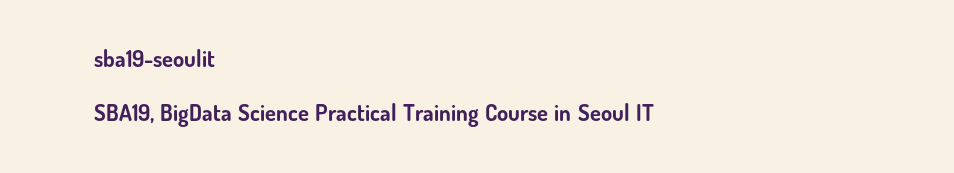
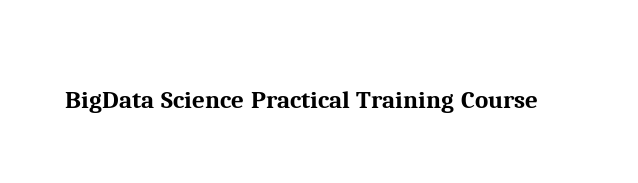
- sba19-seoulit
- SBA19, BigData Science Practical Training Course in Seoul IT
+ BigData Science Practical Training Course

